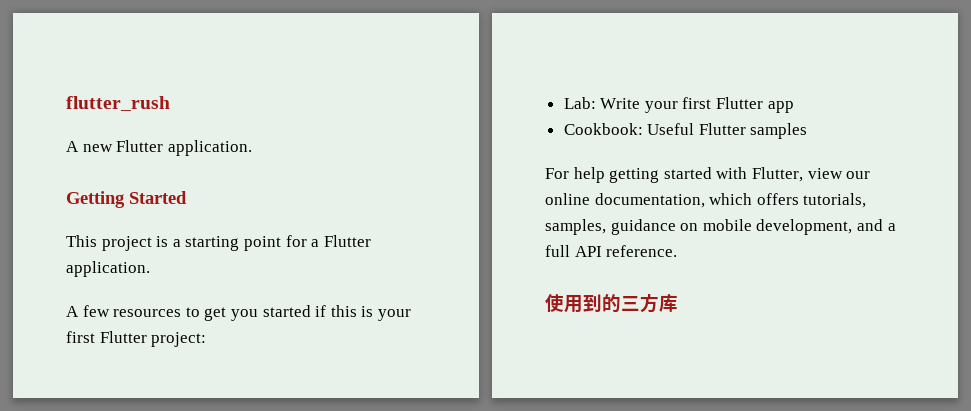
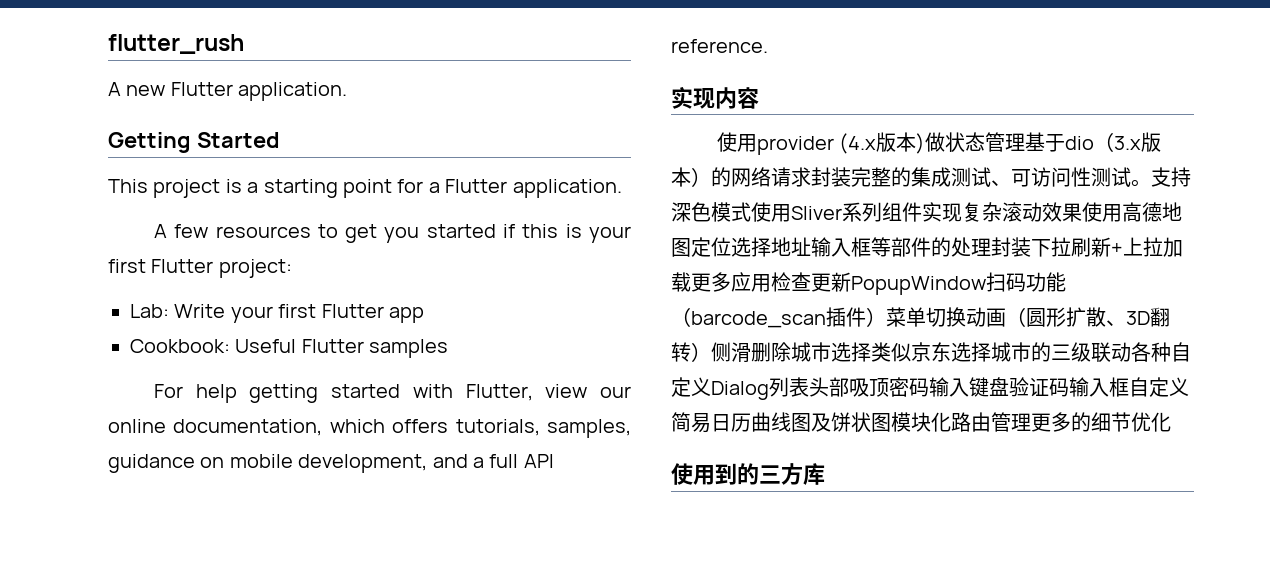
+ 实现内容
+ 使用provider (4.x版本)做状态管理基于dio（3.x版本）的网络请求封装完整的集成测试、可访问性测试。支持深色模式使用Sliver系列组件实现复杂滚动效果使用高德地图定位选择地址输入框等部件的处理封装下拉刷新+上拉加载更多应用检查更新PopupWindow扫码功能（barcode_scan插件）菜单切换动画（圆形扩散、3D翻转）侧滑删除城市选择类似京东选择城市的三级联动各种自定义Dialog列表头部吸顶密码输入键盘验证码输入框自定义简易日历曲线图及饼状图模块化路由管理更多的细节优化

